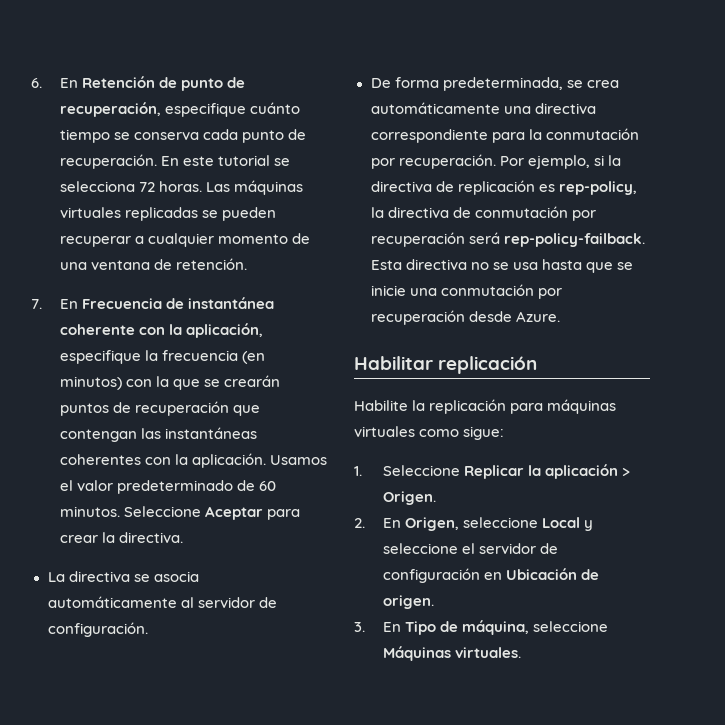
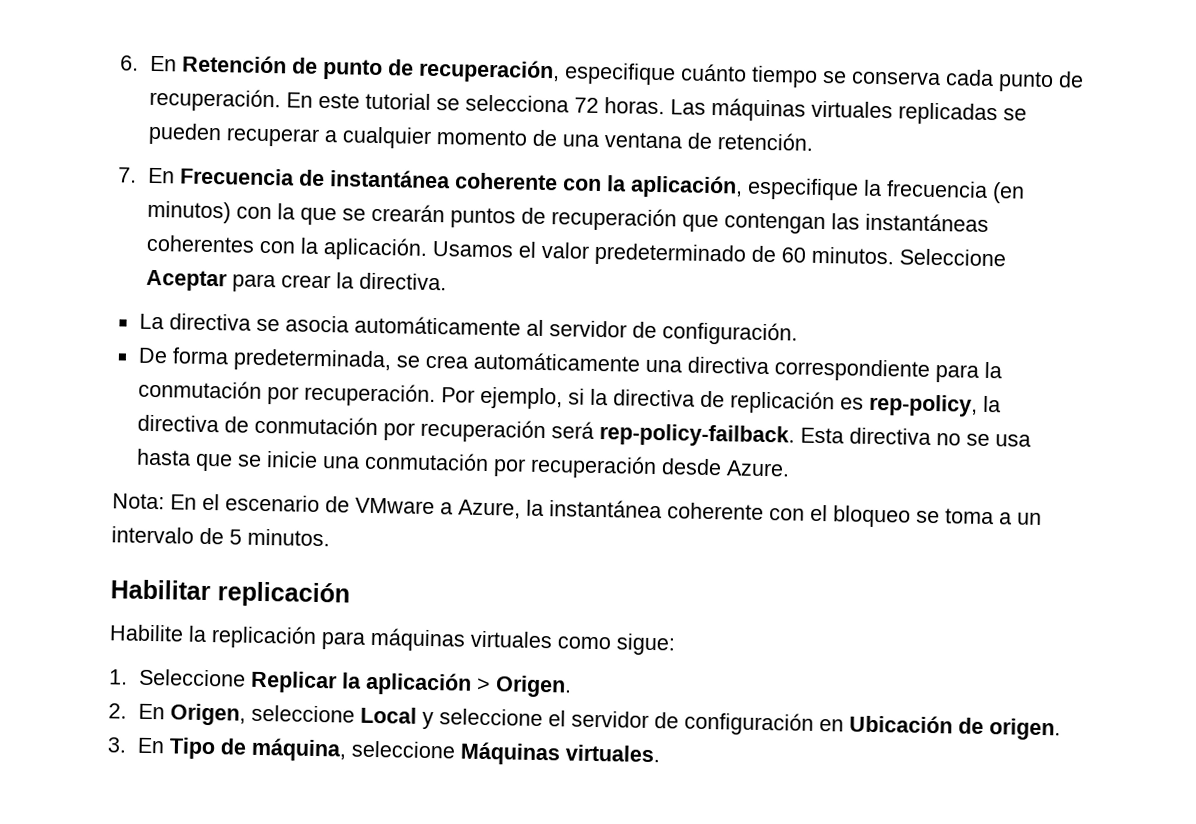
+ Nota: En el escenario de VMware a Azure, la instantánea coherente con el bloqueo se toma a un intervalo de 5 minutos.

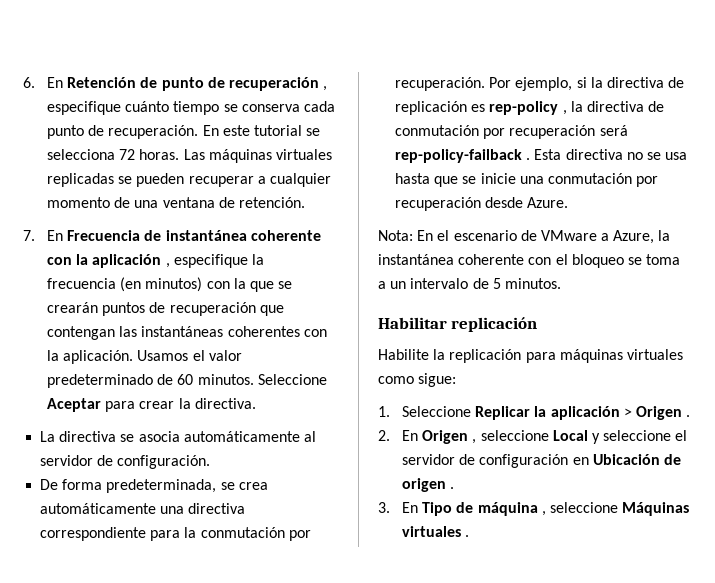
- 6. En Retención de punto de recuperación, especifique cuánto tiempo se conserva cada punto de recuperación.
+ 6. En Retención de punto de recuperación , especifique cuánto tiempo se conserva cada punto de recuperación.
- 7. En Frecuencia de instantánea coherente con la aplicación, especifique la frecuencia (en minutos) con la que se crearán puntos de recuperación que contengan las instantáneas coherentes con la aplicación.
+ 7. En Frecuencia de instantánea coherente con la aplicación , especifique la frecuencia (en minutos) con la que se crearán puntos de recuperación que contengan las instantáneas coherentes con la aplicación.
- Por ejemplo, si la directiva de replicación es rep-policy, la directiva de conmutación por recuperación será rep-policy-failback.
+ Por ejemplo, si la directiva de replicación es rep-policy , la directiva de conmutación por recuperación será rep-policy-failback .
- 1. Seleccione Replicar la aplicación > Origen.
+ 1. Seleccione Replicar la aplicación > Origen .
- 2. En Origen, seleccione Local y seleccione el servidor de configuración en Ubicación de origen.
+ 2. En Origen , seleccione Local y seleccione el servidor de configuración en Ubicación de origen .
- 3. En Tipo de máquina, seleccione Máquinas virtuales.
+ 3. En Tipo de máquina , seleccione Máquinas virtuales .

